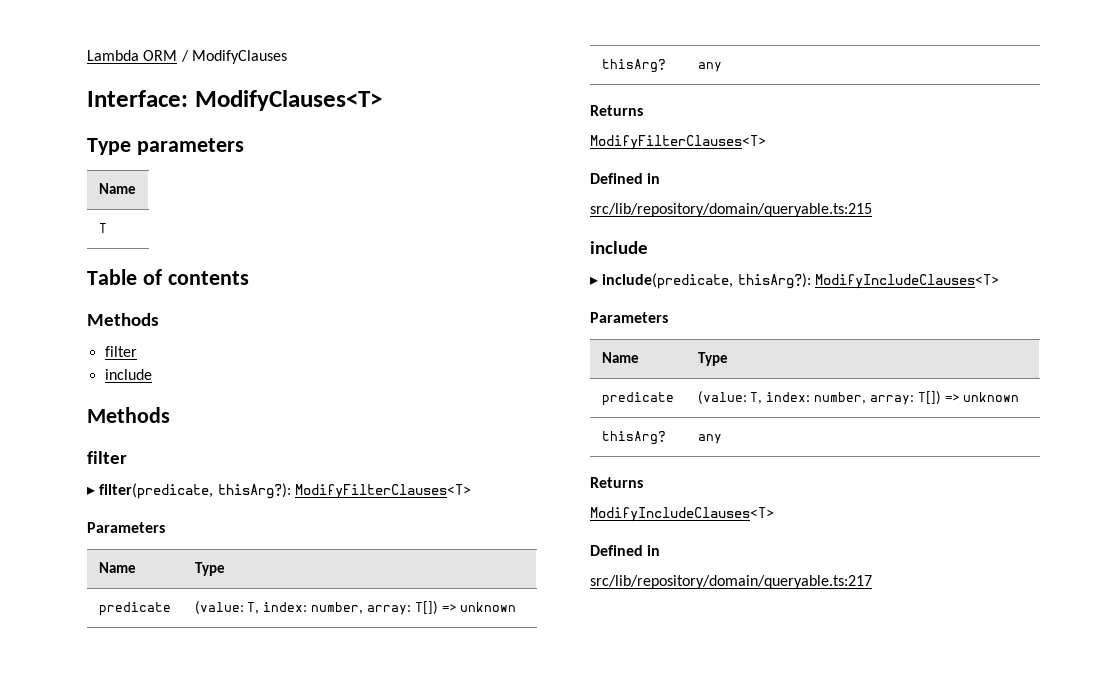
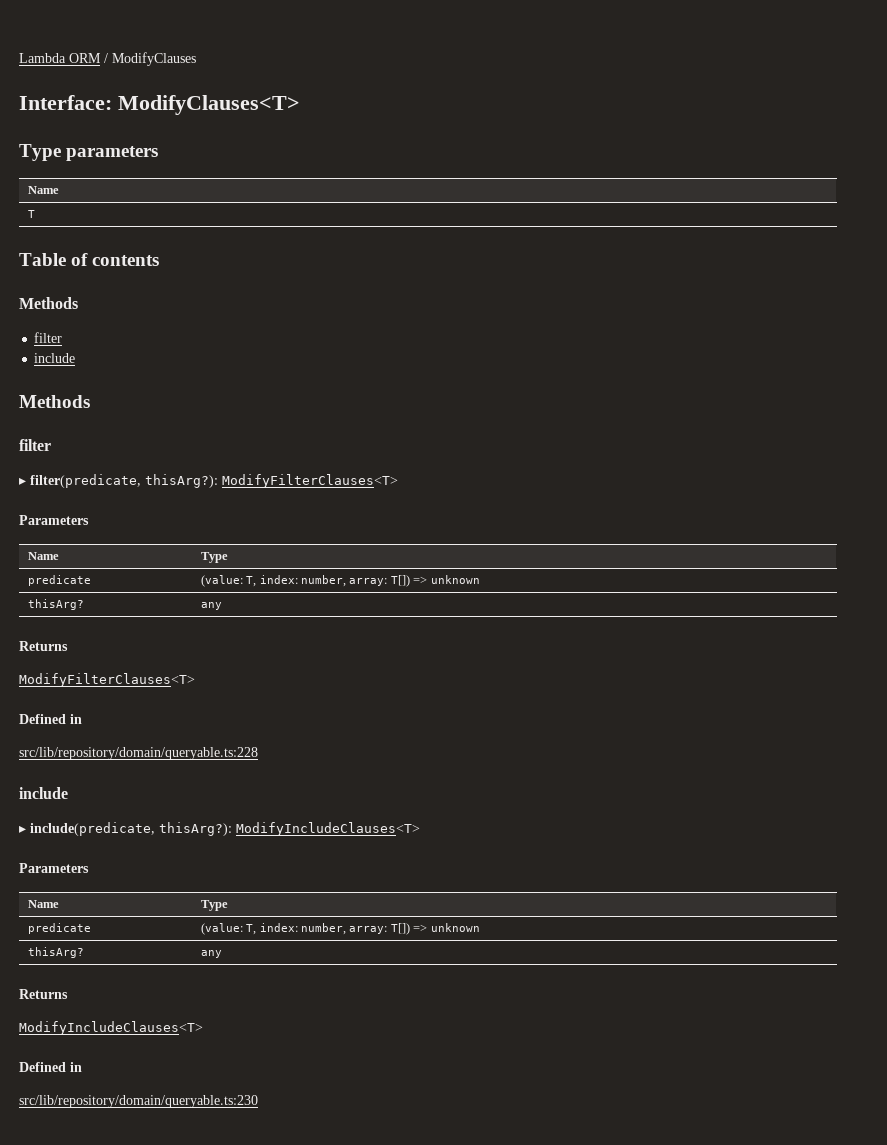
- src/lib/repository/domain/queryable.ts:215
+ src/lib/repository/domain/queryable.ts:228
- src/lib/repository/domain/queryable.ts:217
+ src/lib/repository/domain/queryable.ts:230

